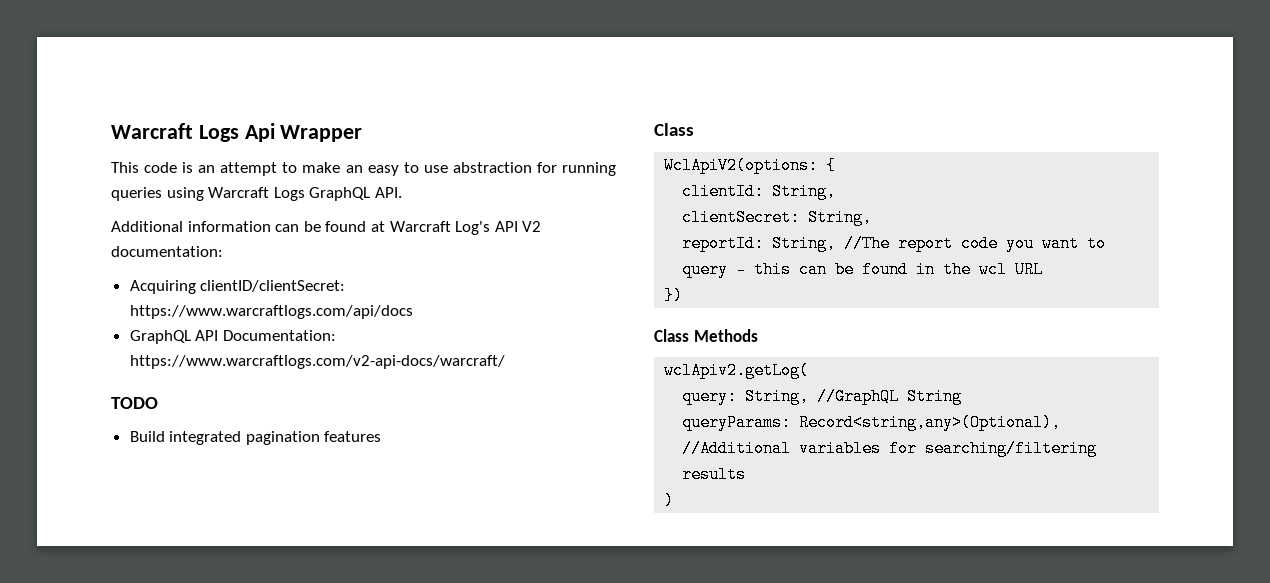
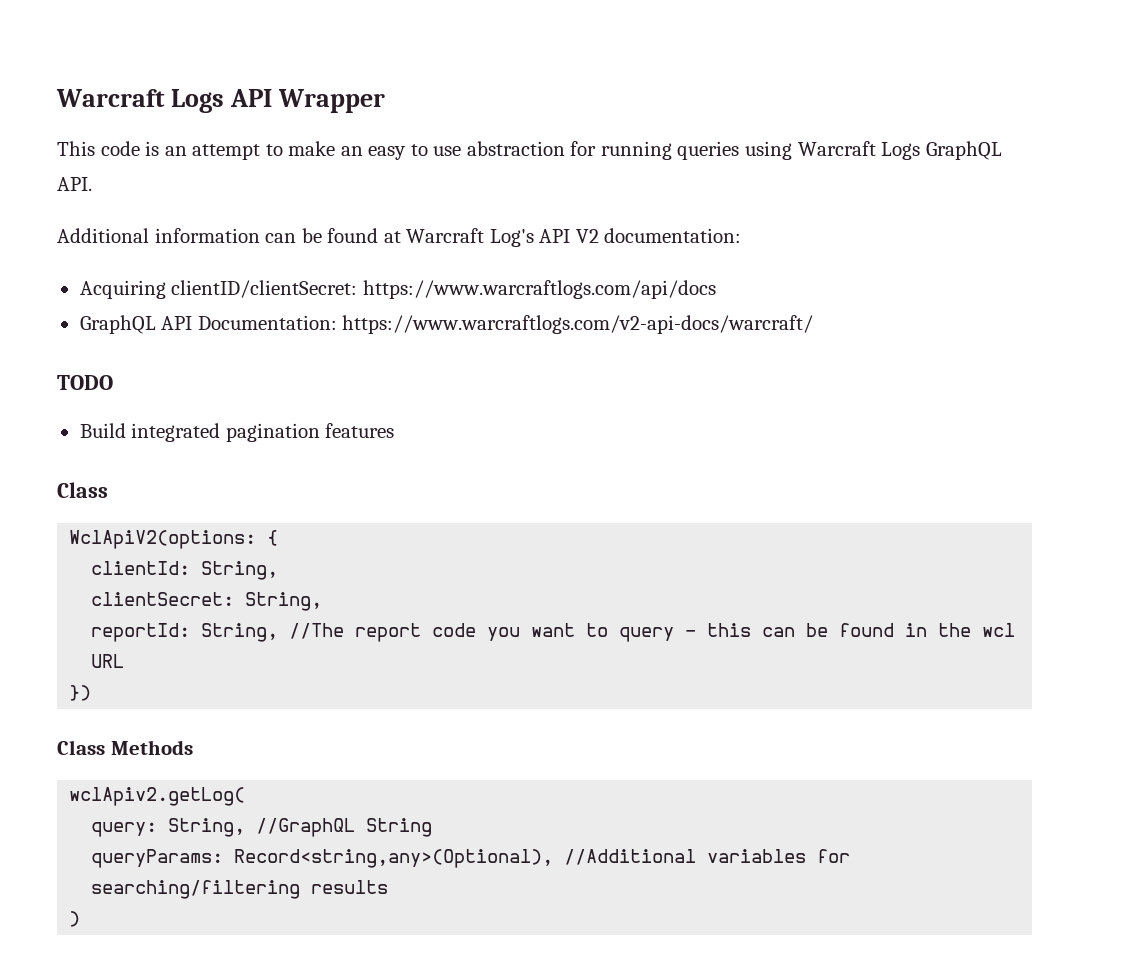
- Warcraft Logs Api Wrapper
+ Warcraft Logs API Wrapper

